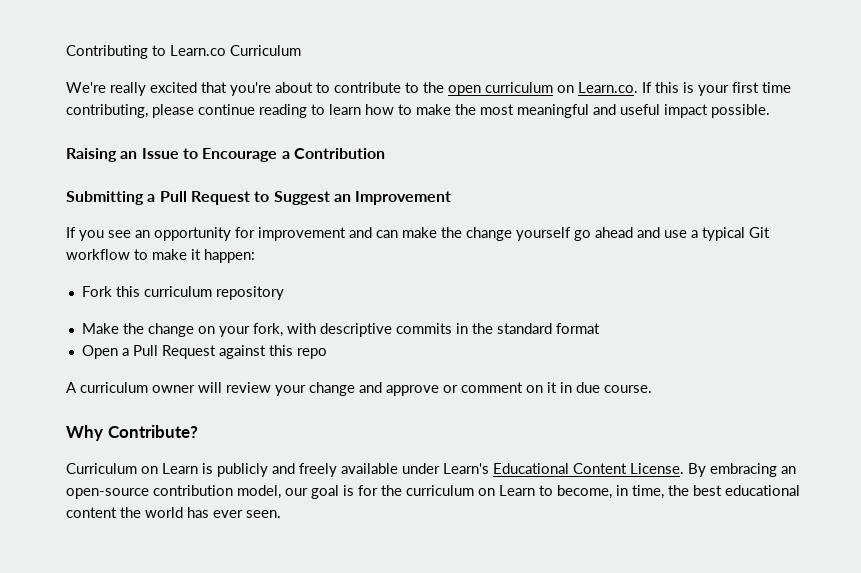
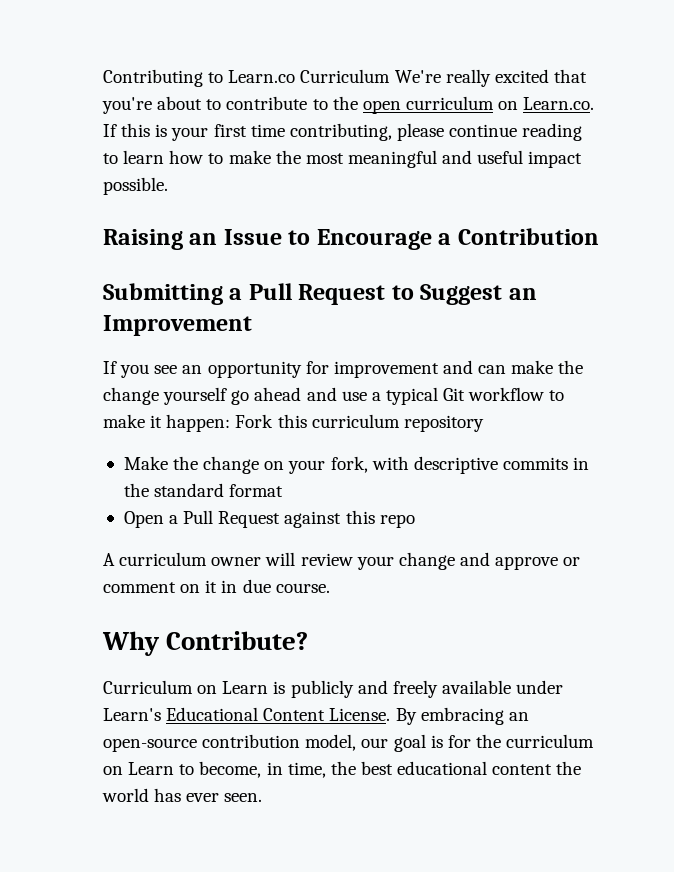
- Contributing to Learn.co Curriculum
- We're really excited that you're about to contribute to the open curriculum on Learn.co. If this is your first time contributing, please continue reading to learn how to make the most meaningful and useful impact possible.
+ Contributing to Learn.co Curriculum We're really excited that you're about to contribute to the open curriculum on Learn.co. If this is your first time contributing, please continue reading to learn how to make the most meaningful and useful impact possible.
- If you see an opportunity for improvement and can make the change yourself go ahead and use a typical Git workflow to make it happen:
- Fork this curriculum repository
+ If you see an opportunity for improvement and can make the change yourself go ahead and use a typical Git workflow to make it happen: Fork this curriculum repository

